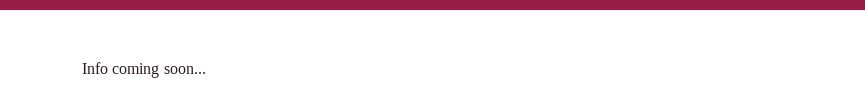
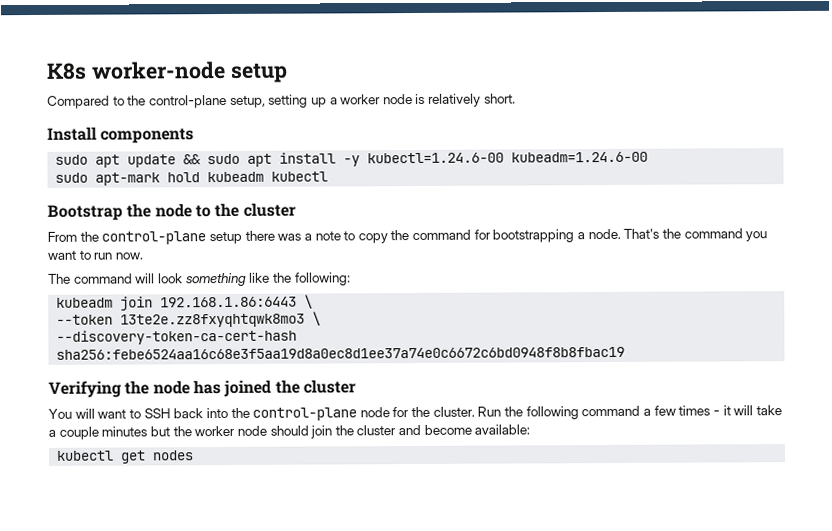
- Info coming soon...
+ K8s worker-node setup
+ Compared to the control-plane setup, setting up a worker node is relatively short.
+ Install components
+ sudo apt update && sudo apt install -y kubectl=1.24.6-00 kubeadm=1.24.6-00
+ sudo apt-mark hold kubeadm kubectl
+ Bootstrap the node to the cluster
+ From the control-plane setup there was a note to copy the command for bootstrapping a node. That's the command you want to run now.
+ The command will look something like the following:
+ kubeadm join 192.168.1.86:6443 \
+ --token 13te2e.zz8fxyqhtqwk8mo3 \
+ --discovery-token-ca-cert-hash sha256:febe6524aa16c68e3f5aa19d8a0ec8d1ee37a74e0c6672c6bd0948f8b8fbac19
+ Verifying the node has joined the cluster
+ You will want to SSH back into the control-plane node for the cluster. Run the following command a few times - it will take a couple minutes but the worker node should join the cluster and become available:
+ kubectl get nodes

